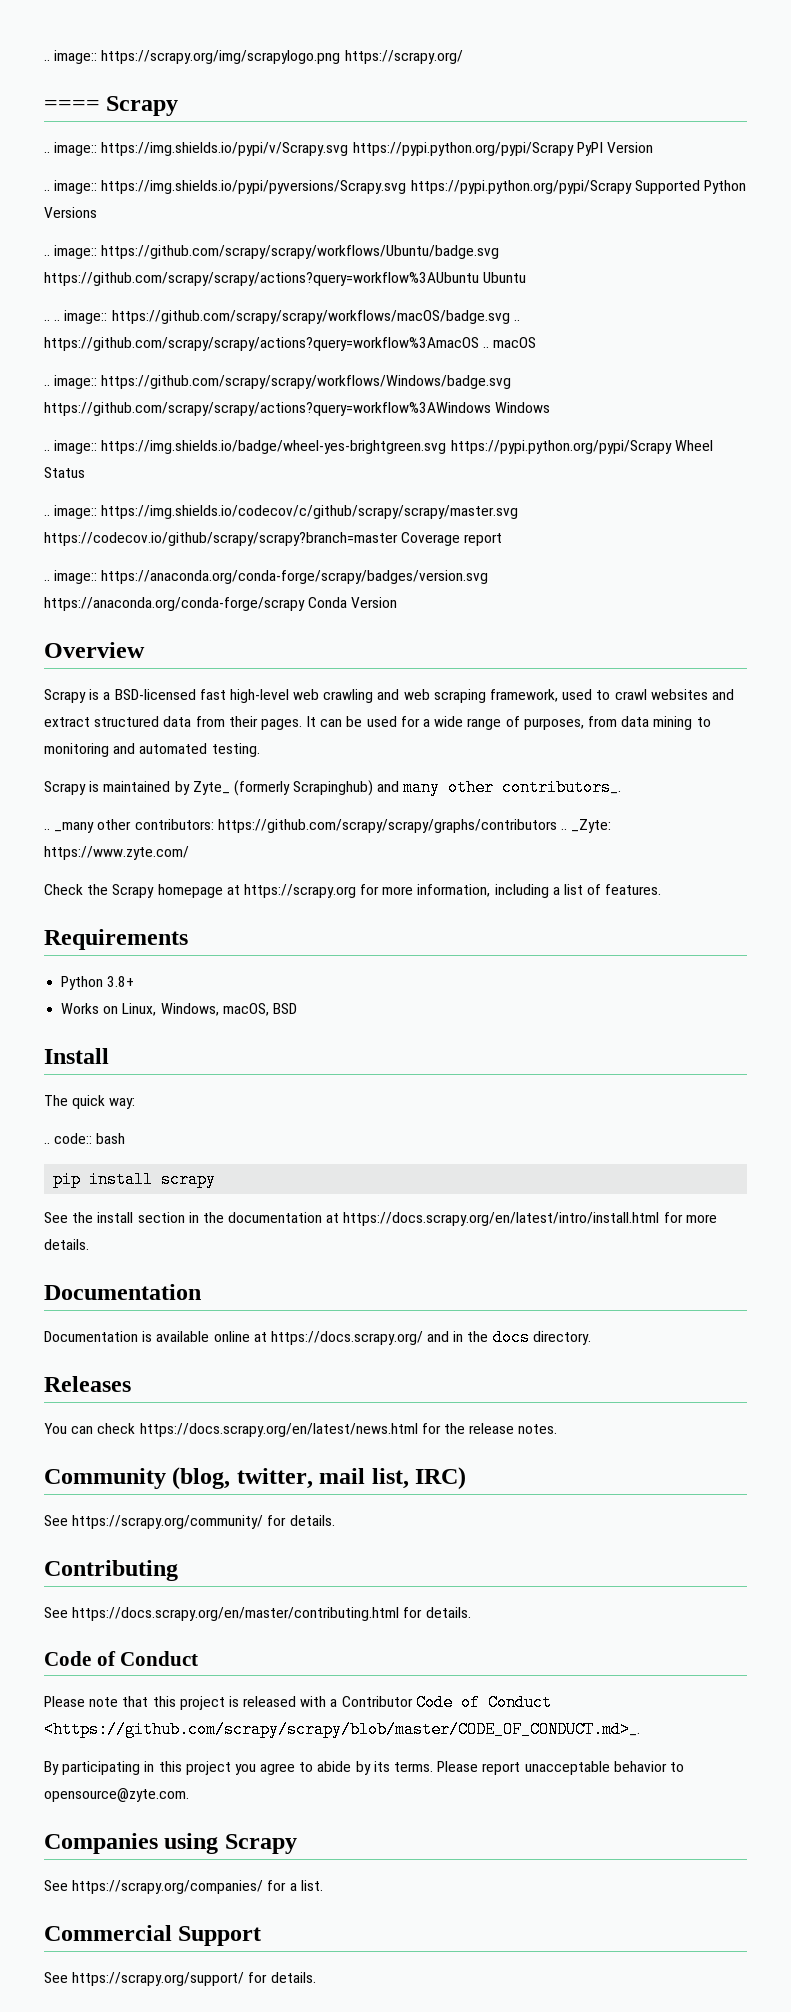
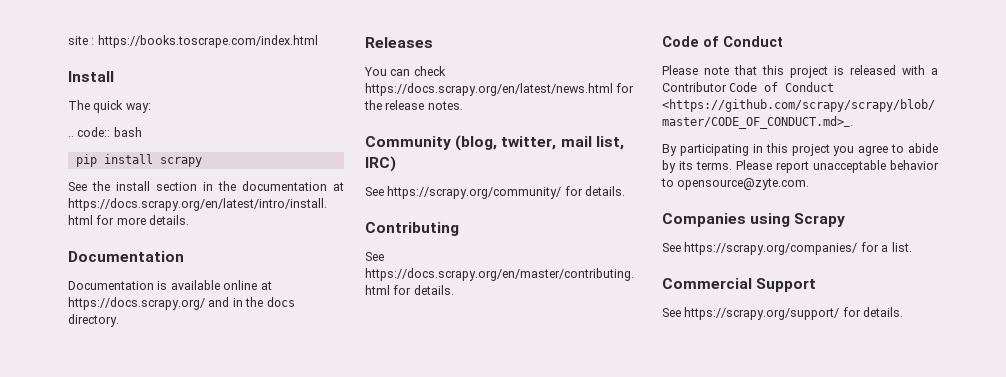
- .. image:: https://scrapy.org/img/scrapylogo.png https://scrapy.org/
- ==== Scrapy
- .. image:: https://img.shields.io/pypi/v/Scrapy.svg https://pypi.python.org/pypi/Scrapy PyPI Version
- .. image:: https://img.shields.io/pypi/pyversions/Scrapy.svg https://pypi.python.org/pypi/Scrapy Supported Python Versions
- .. image:: https://github.com/scrapy/scrapy/workflows/Ubuntu/badge.svg https://github.com/scrapy/scrapy/actions?query=workflow%3AUbuntu Ubuntu
- .. .. image:: https://github.com/scrapy/scrapy/workflows/macOS/badge.svg .. https://github.com/scrapy/scrapy/actions?query=workflow%3AmacOS .. macOS
- .. image:: https://github.com/scrapy/scrapy/workflows/Windows/badge.svg https://github.com/scrapy/scrapy/actions?query=workflow%3AWindows Windows
- .. image:: https://img.shields.io/badge/wheel-yes-brightgreen.svg https://pypi.python.org/pypi/Scrapy Wheel Status
- .. image:: https://img.shields.io/codecov/c/github/scrapy/scrapy/master.svg https://codecov.io/github/scrapy/scrapy?branch=master Coverage report
- .. image:: https://anaconda.org/conda-forge/scrapy/badges/version.svg https://anaconda.org/conda-forge/scrapy Conda Version
- Overview
- Scrapy is a BSD-licensed fast high-level web crawling and web scraping framework, used to crawl websites and extract structured data from their pages. It can be used for a wide range of purposes, from data mining to monitoring and automated testing.
- Scrapy is maintained by Zyte_ (formerly Scrapinghub) and many other contributors_.
- .. _many other contributors: https://github.com/scrapy/scrapy/graphs/contributors .. _Zyte: https://www.zyte.com/
- Check the Scrapy homepage at https://scrapy.org for more information, including a list of features.
- Requirements
- Python 3.8+
- Works on Linux, Windows, macOS, BSD
+ site : https://books.toscrape.com/index.html

